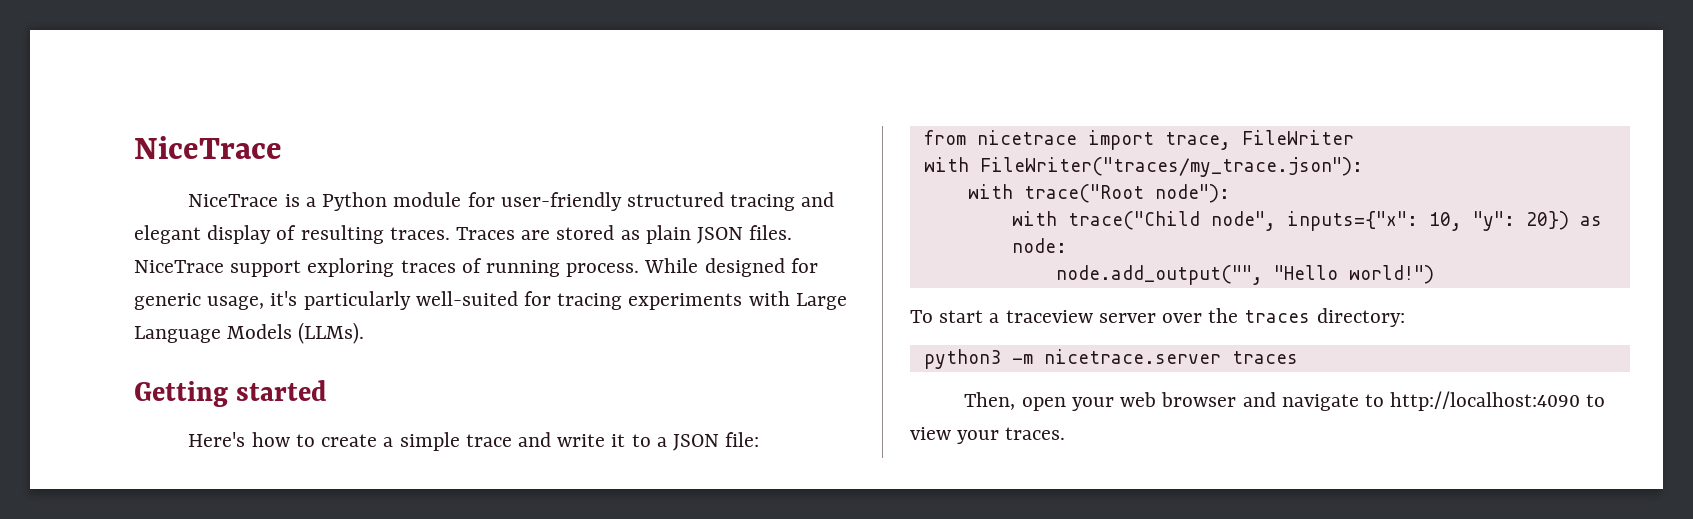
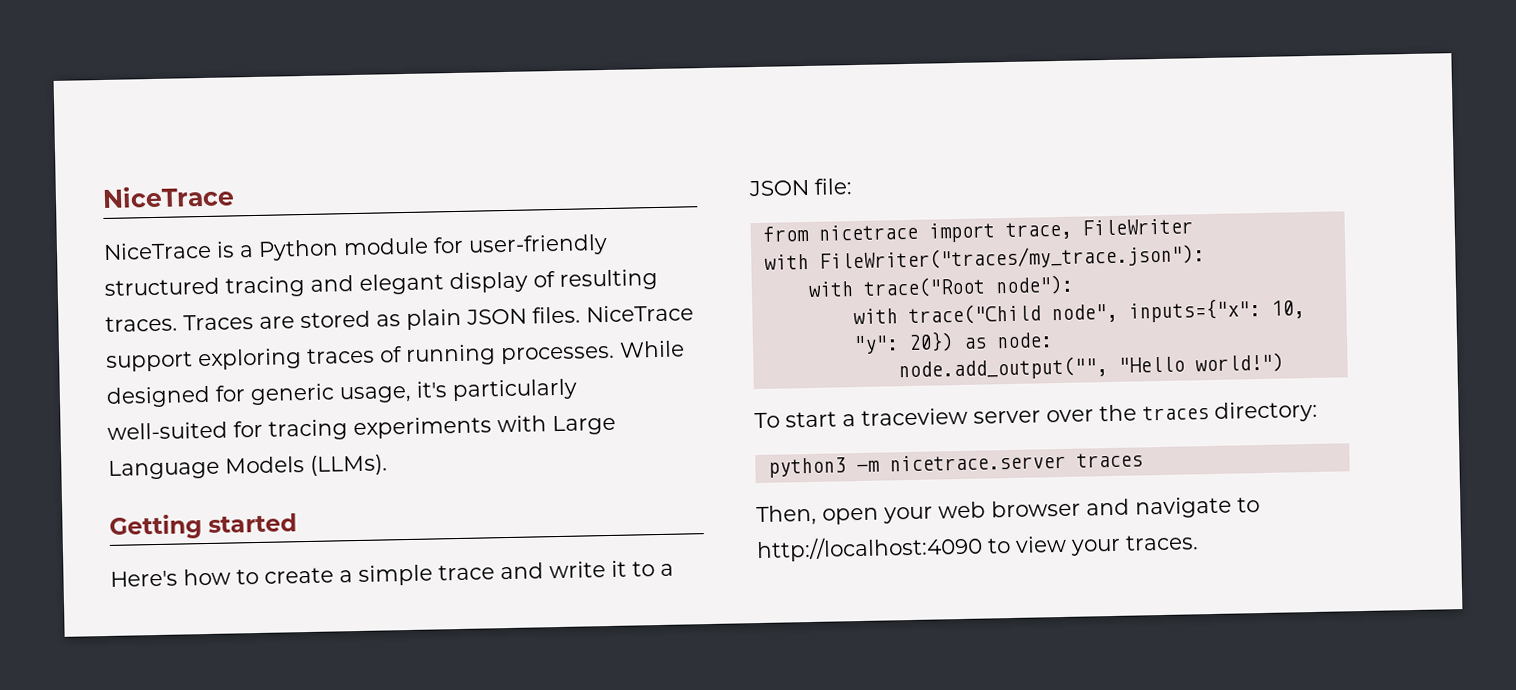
- NiceTrace support exploring traces of running process.
+ NiceTrace support exploring traces of running processes.

